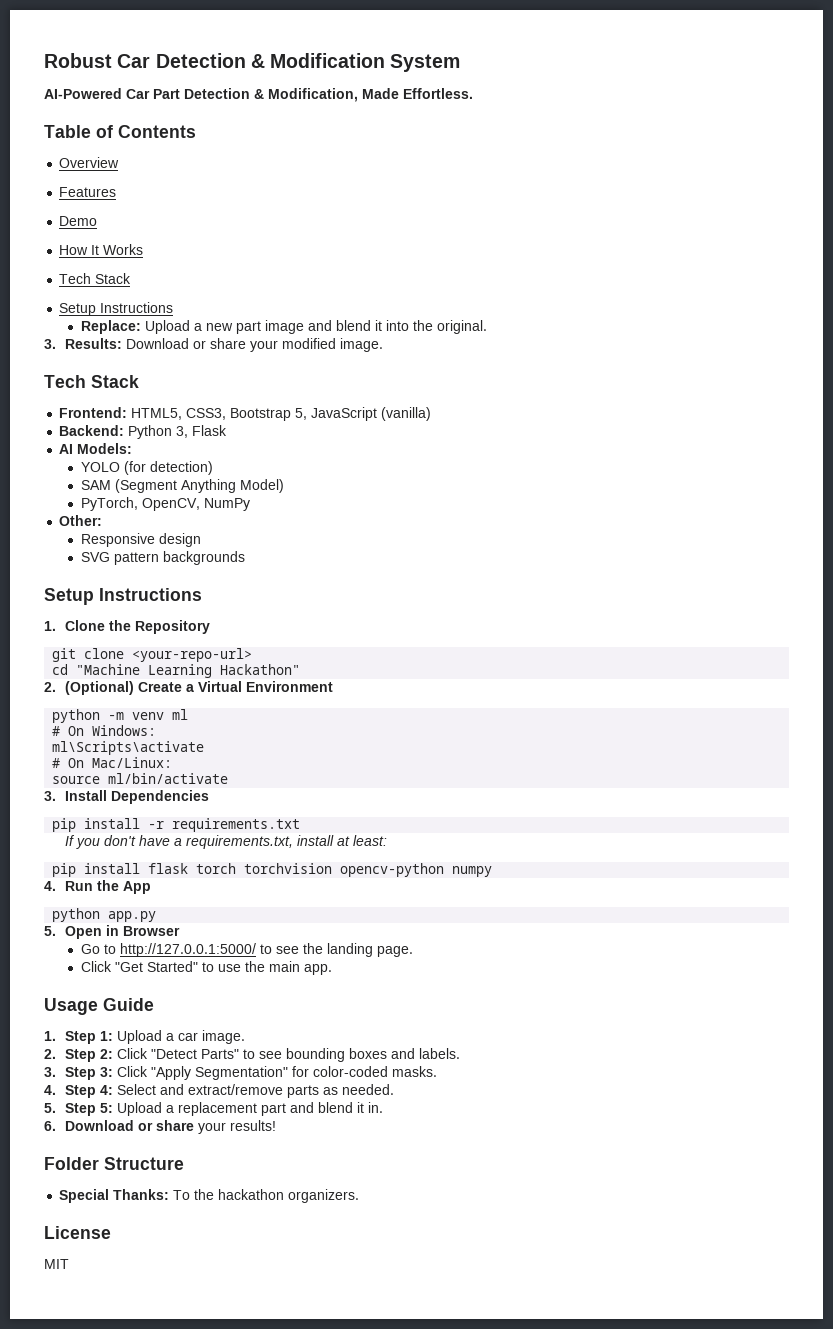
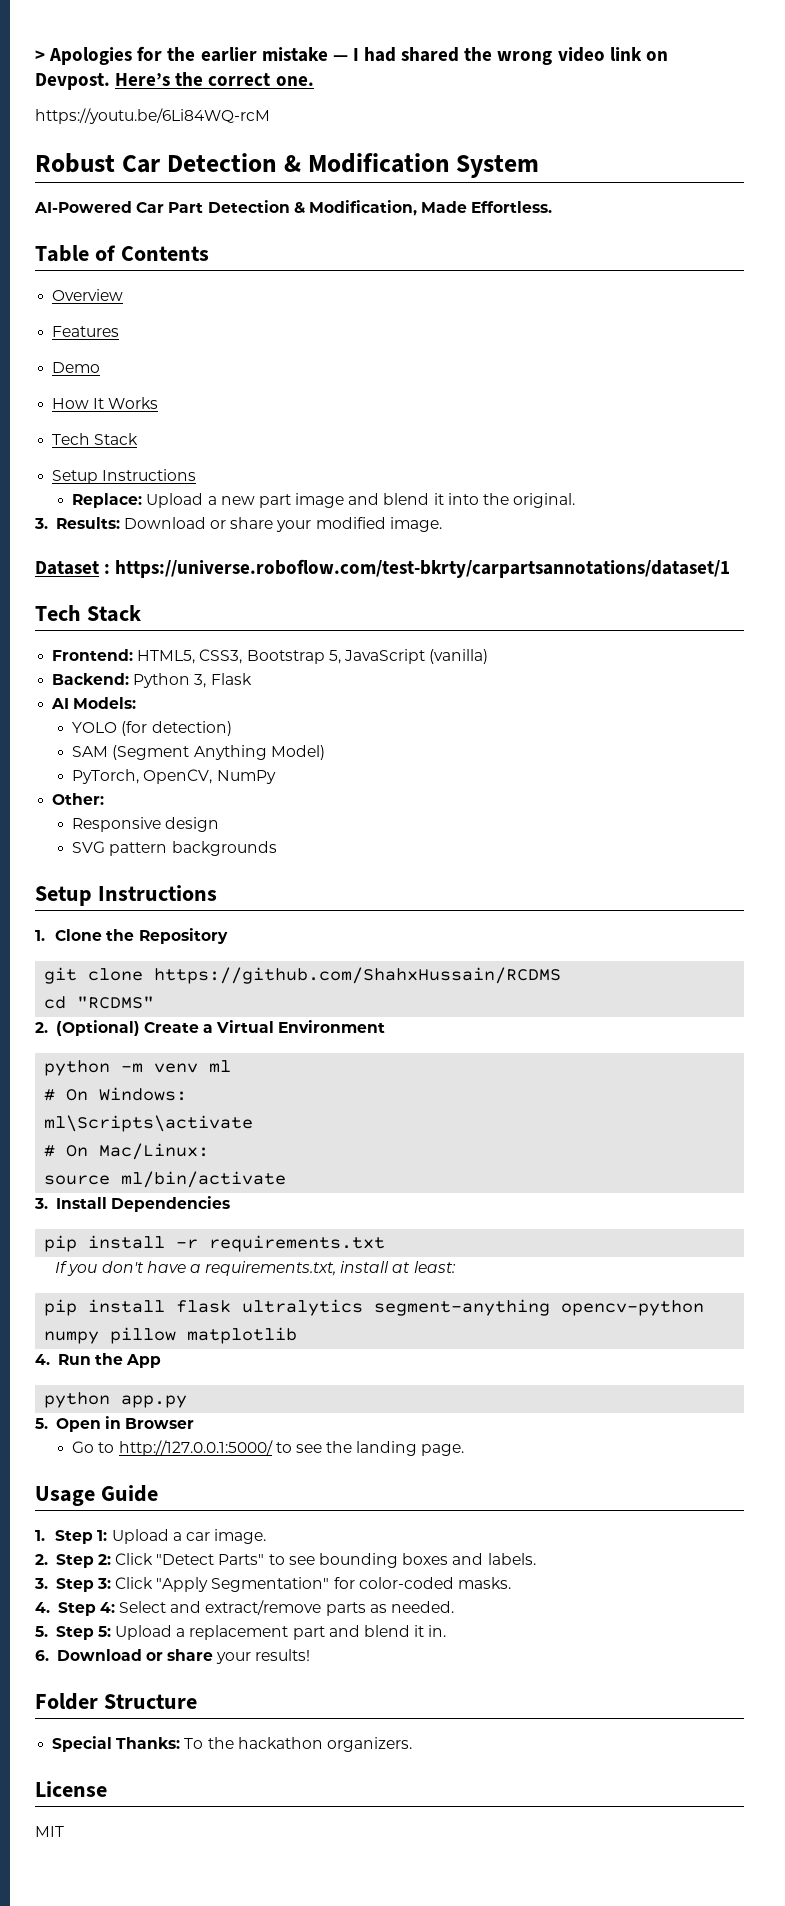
+ > Apologies for the earlier mistake — I had shared the wrong video link on Devpost. Here’s the correct one.
+ https://youtu.be/6Li84WQ-rcM
+ Dataset : https://universe.roboflow.com/test-bkrty/carpartsannotations/dataset/1
- git clone <your-repo-url>
+ git clone https://github.com/ShahxHussain/RCDMS
- cd "Machine Learning Hackathon"
+ cd "RCDMS"
- pip install flask torch torchvision opencv-python numpy
+ pip install flask ultralytics segment-anything opencv-python numpy pillow matplotlib
- Click "Get Started" to use the main app.

